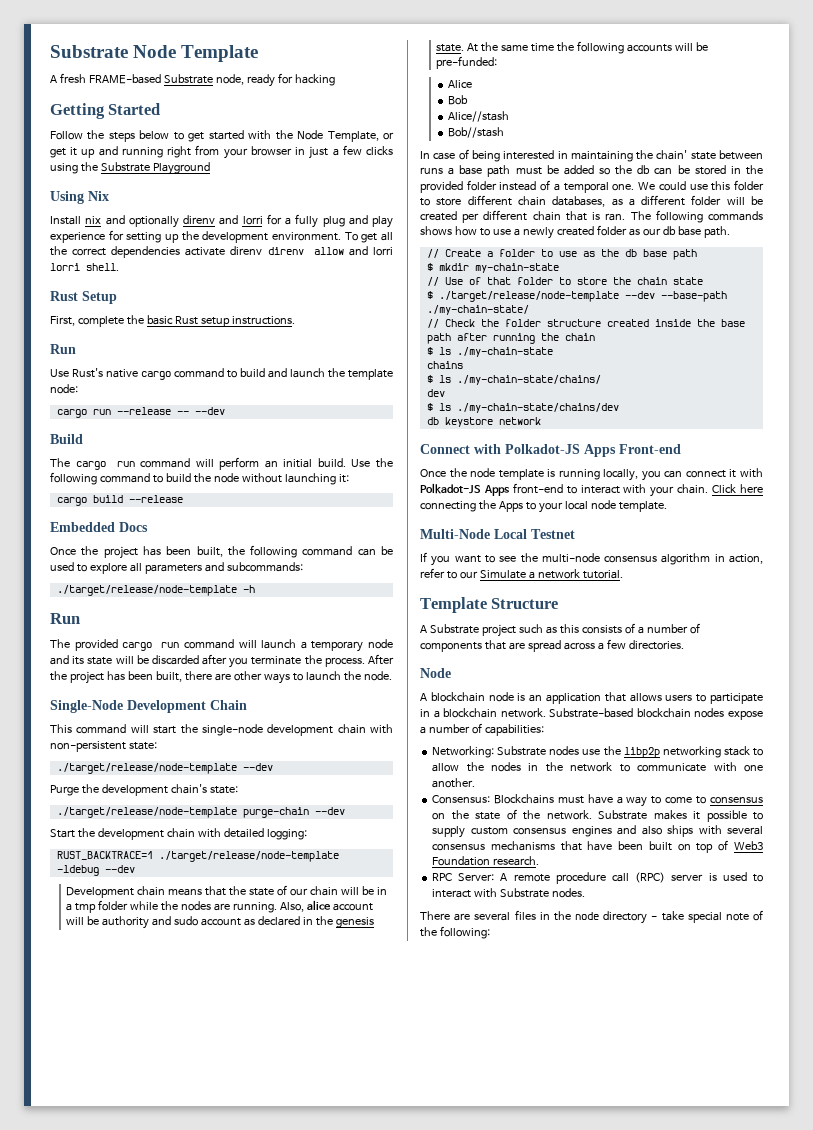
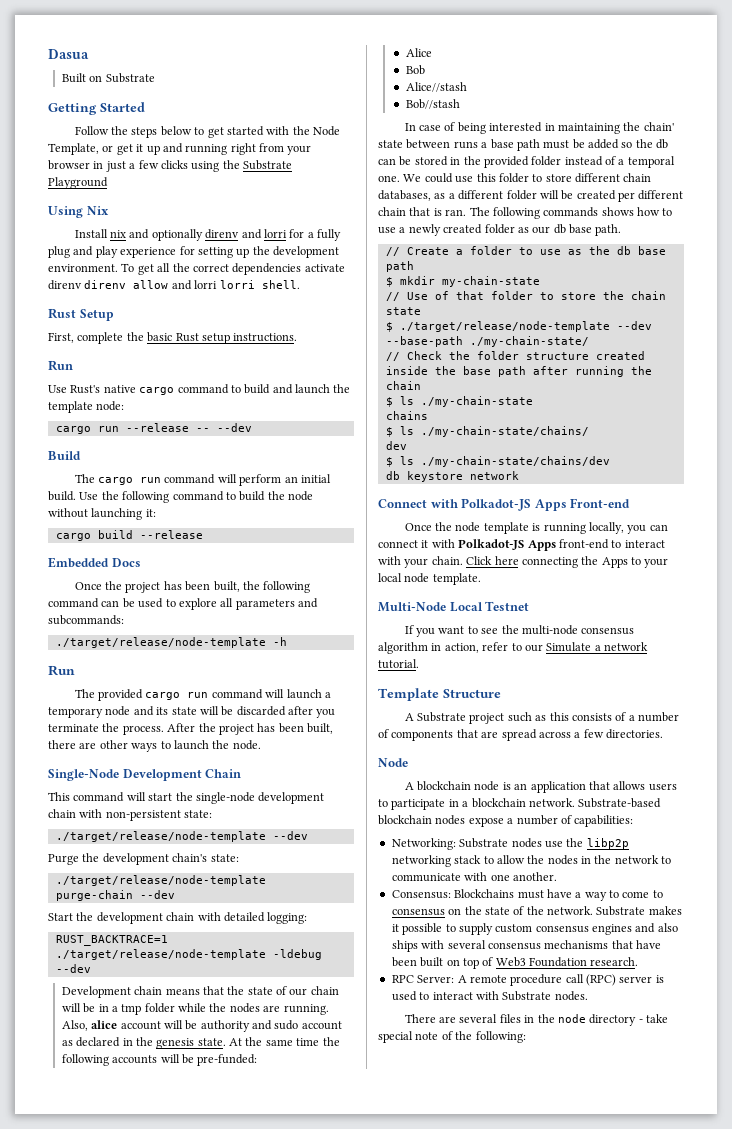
- Substrate Node Template
- A fresh FRAME-based Substrate node, ready for hacking
+ Dasua
+ Built on Substrate

